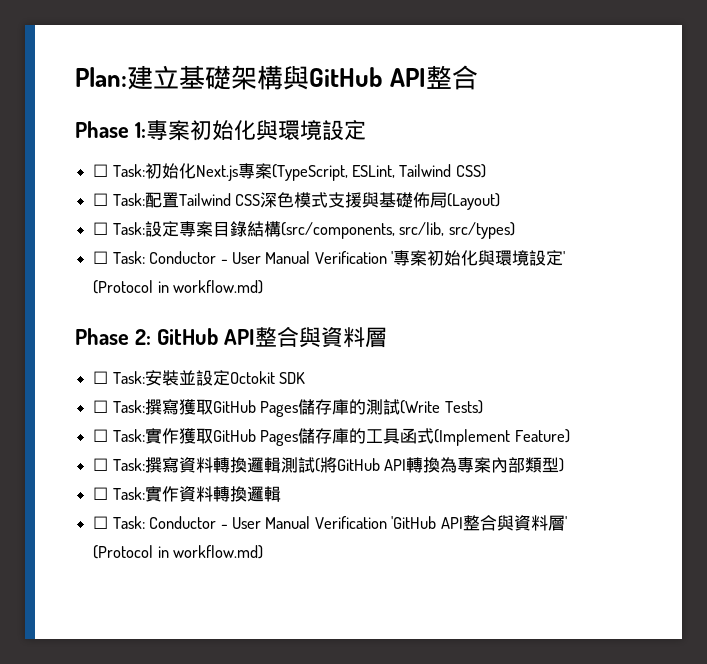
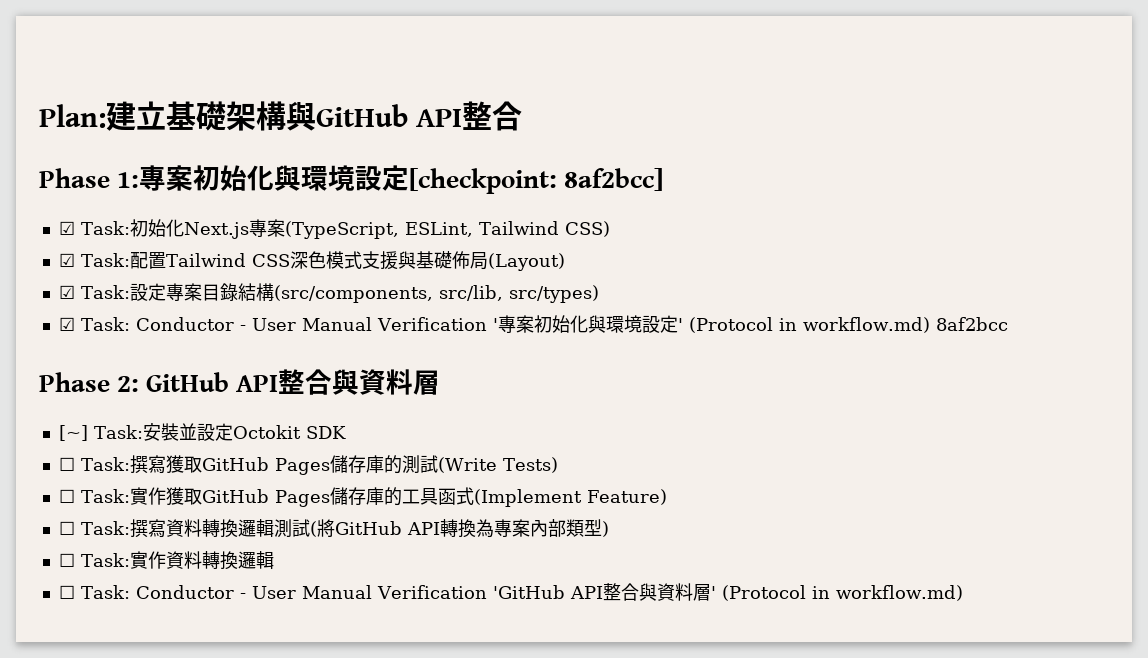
- Phase 1:專案初始化與環境設定
- ☐ Task:初始化Next.js專案(TypeScript, ESLint, Tailwind CSS)
+ Phase 1:專案初始化與環境設定[checkpoint: 8af2bcc]
+ ☑ Task:初始化Next.js專案(TypeScript, ESLint, Tailwind CSS)
- ☐ Task:配置Tailwind CSS深色模式支援與基礎佈局(Layout)
+ ☑ Task:配置Tailwind CSS深色模式支援與基礎佈局(Layout)
- ☐ Task:設定專案目錄結構(src/components, src/lib, src/types)
+ ☑ Task:設定專案目錄結構(src/components, src/lib, src/types)
- ☐ Task: Conductor - User Manual Verification '專案初始化與環境設定' (Protocol in workflow.md)
+ ☑ Task: Conductor - User Manual Verification '專案初始化與環境設定' (Protocol in workflow.md) 8af2bcc
- ☐ Task:安裝並設定Octokit SDK
+ [~] Task:安裝並設定Octokit SDK

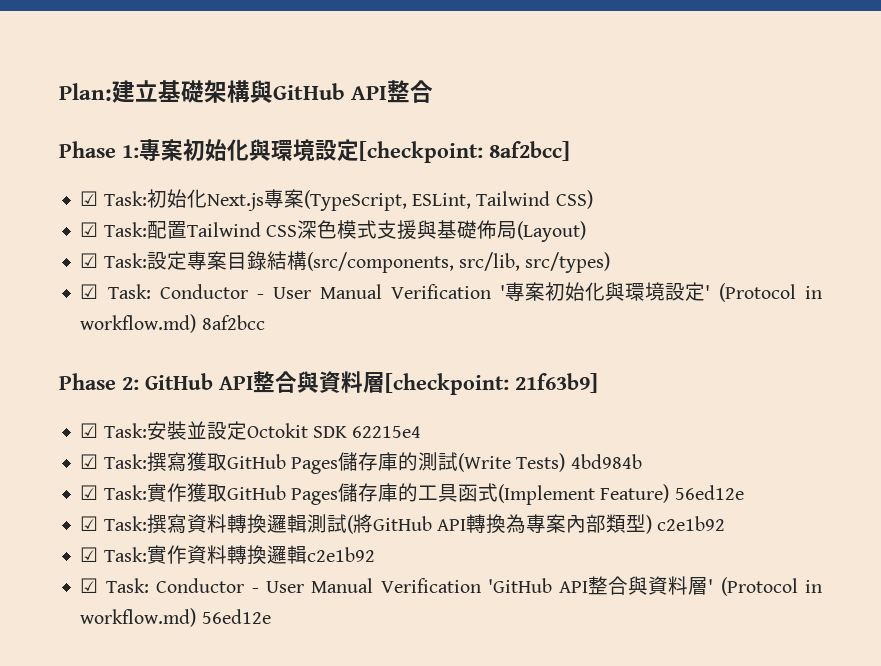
- GitHub API整合與資料層
- [~] Task:
+ GitHub API整合與資料層[checkpoint: 21f63b9]
+ ☑ Task:
- 安裝並設定Octokit SDK
- ☐ Task:
+ 安裝並設定Octokit SDK 62215e4
+ ☑ Task:
- 撰寫獲取GitHub Pages儲存庫的測試(Write Tests)
- ☐ Task:
+ 撰寫獲取GitHub Pages儲存庫的測試(Write Tests) 4bd984b
+ ☑ Task:
- 實作獲取GitHub Pages儲存庫的工具函式(Implement Feature)
- ☐ Task:
+ 實作獲取GitHub Pages儲存庫的工具函式(Implement Feature) 56ed12e
+ ☑ Task:
- 撰寫資料轉換邏輯測試(將GitHub API轉換為專案內部類型)
- ☐ Task:
+ 撰寫資料轉換邏輯測試(將GitHub API轉換為專案內部類型) c2e1b92
+ ☑ Task:
- 實作資料轉換邏輯
- ☐ Task:
+ 實作資料轉換邏輯c2e1b92
+ ☑ Task:
- Conductor - User Manual Verification 'GitHub API整合與資料層' (Protocol in workflow.md)
+ Conductor - User Manual Verification 'GitHub API整合與資料層' (Protocol in workflow.md) 56ed12e

